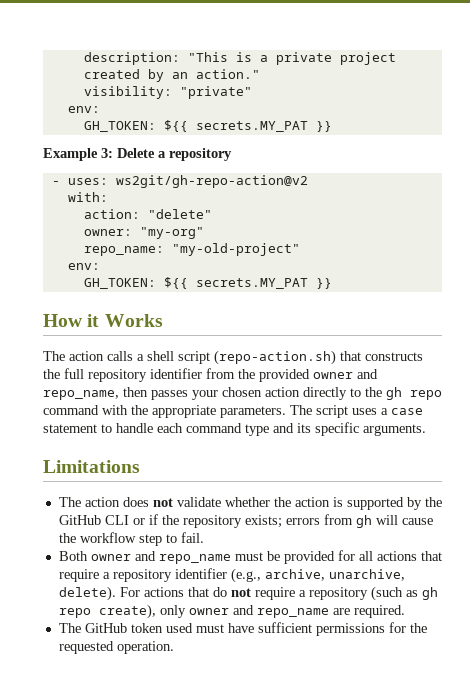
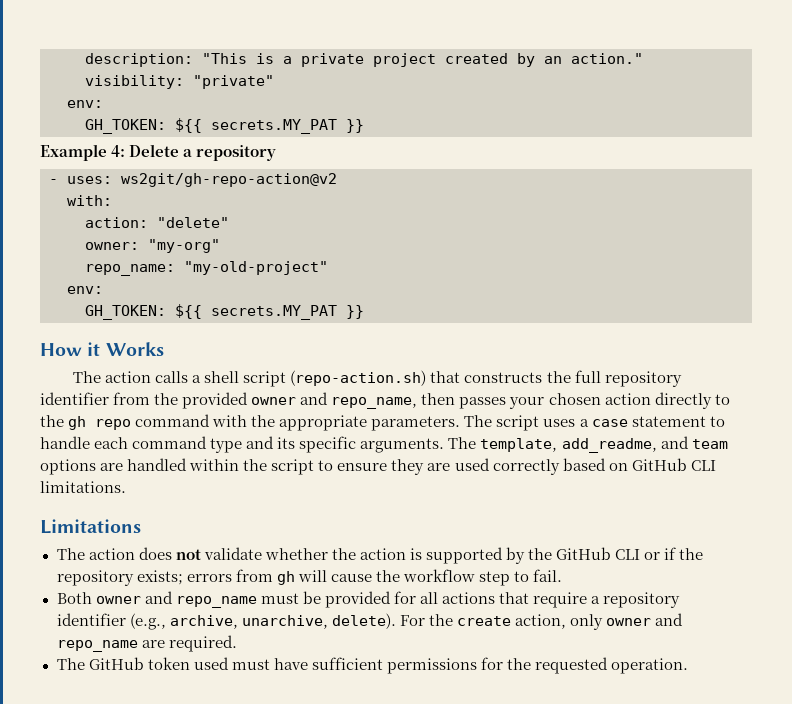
- Example 3: Delete a repository
+ Example 4: Delete a repository
+ The template, add_readme, and team options are handled within the script to ensure they are used correctly based on GitHub CLI limitations.
- For actions that do not require a repository (such as gh repo create), only owner and repo_name are required.
+ For the create action, only owner and repo_name are required.

